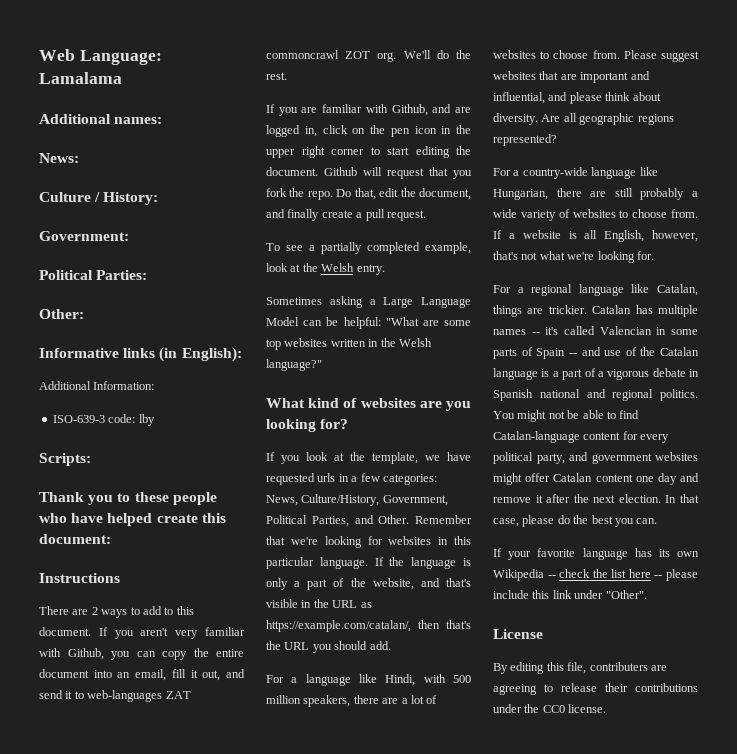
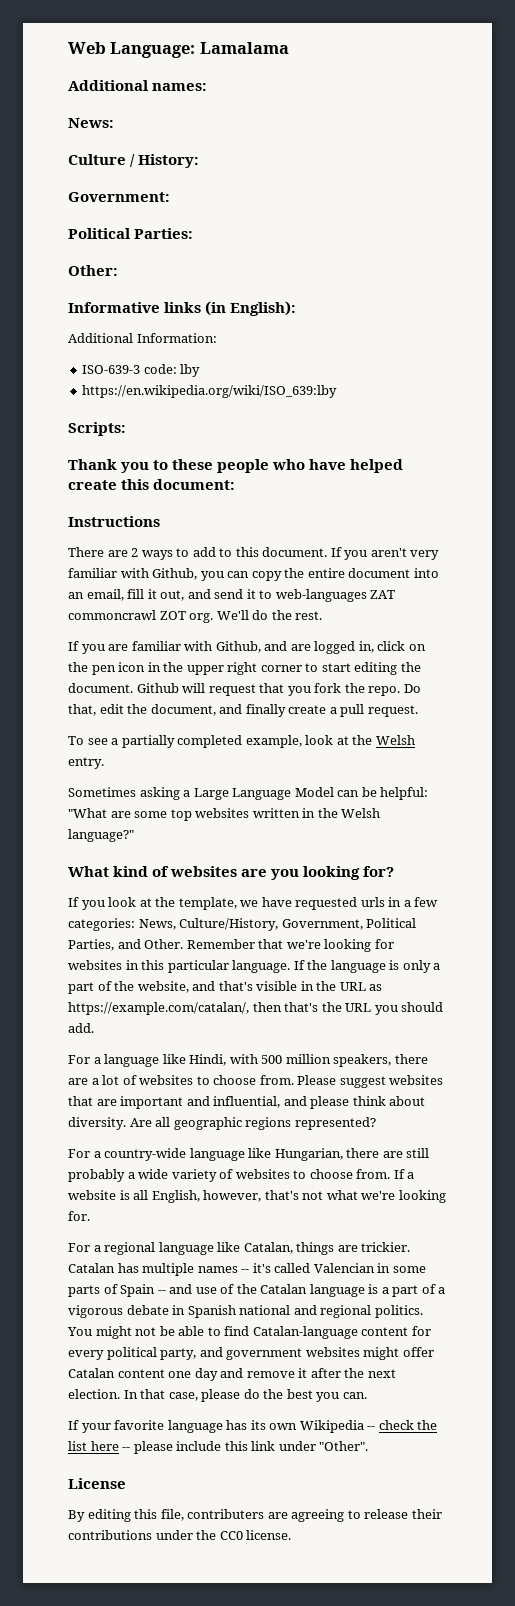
+ https://en.wikipedia.org/wiki/ISO_639:lby

